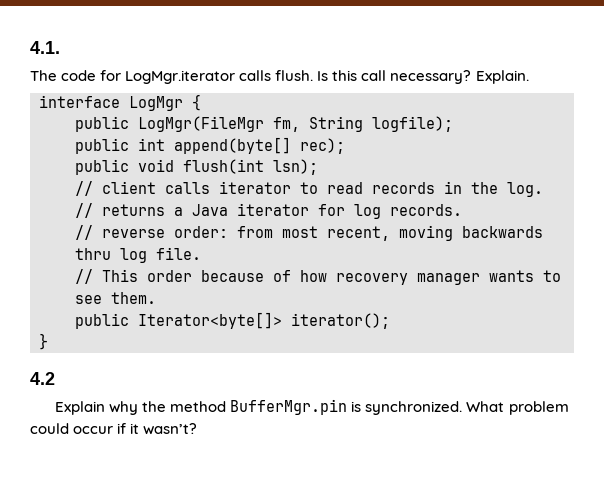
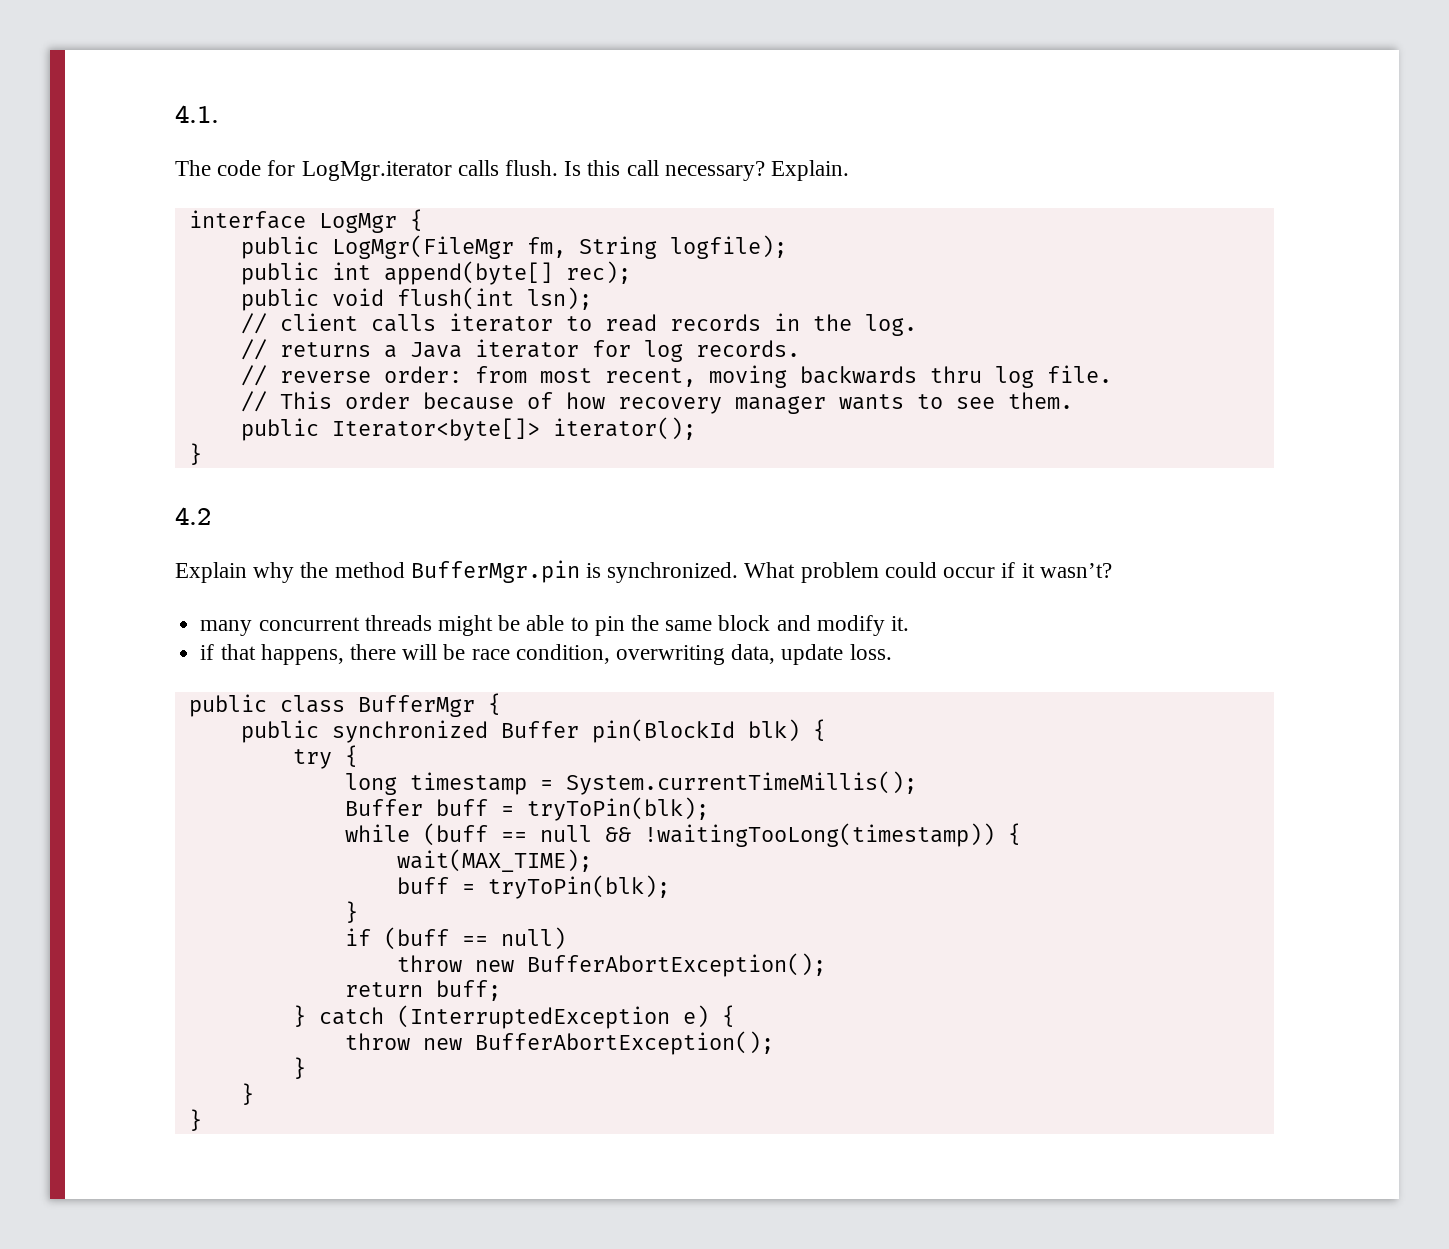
+ many concurrent threads might be able to pin the same block and modify it.
+ if that happens, there will be race condition, overwriting data, update loss.
+ public class BufferMgr {
+ public synchronized Buffer pin(BlockId blk) {
+ try {
+ long timestamp = System.currentTimeMillis();
+ Buffer buff = tryToPin(blk);
+ while (buff == null && !waitingTooLong(timestamp)) {
+ wait(MAX_TIME);
+ buff = tryToPin(blk);
+ }
+ if (buff == null)
+ throw new BufferAbortException();
+ return buff;
+ } catch (InterruptedException e) {
+ throw new BufferAbortException();
+ }
+ }
+ }

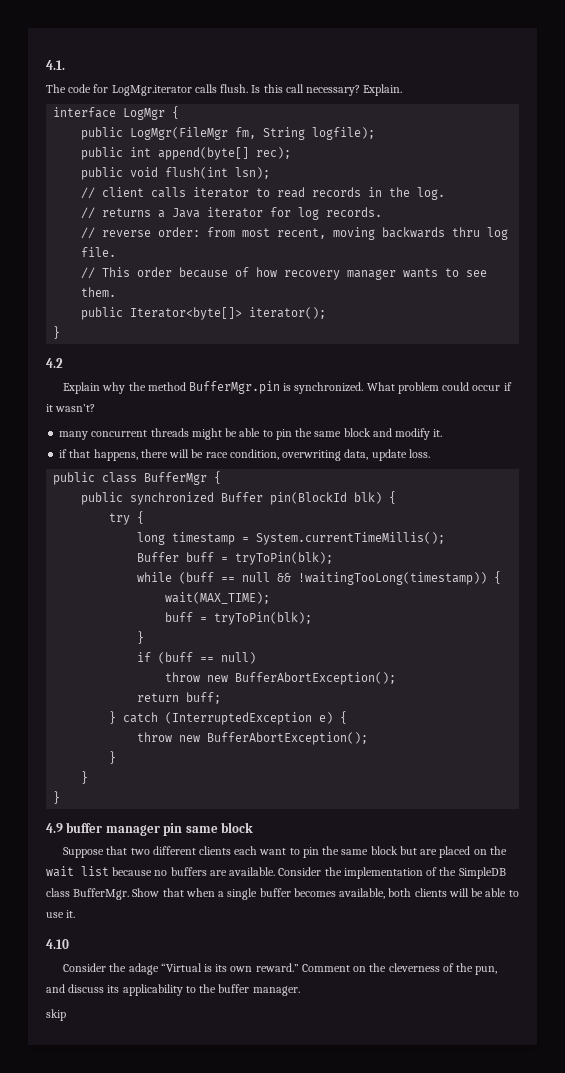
+ 4.9 buffer manager pin same block
+ Suppose that two different clients each want to pin the same block but are placed on the wait list because no buffers are available. Consider the implementation of the SimpleDB class BufferMgr. Show that when a single buffer becomes available, both clients will be able to use it.
+ 4.10
+ Consider the adage “Virtual is its own reward.” Comment on the cleverness of the pun, and discuss its applicability to the buffer manager.
+ skip

